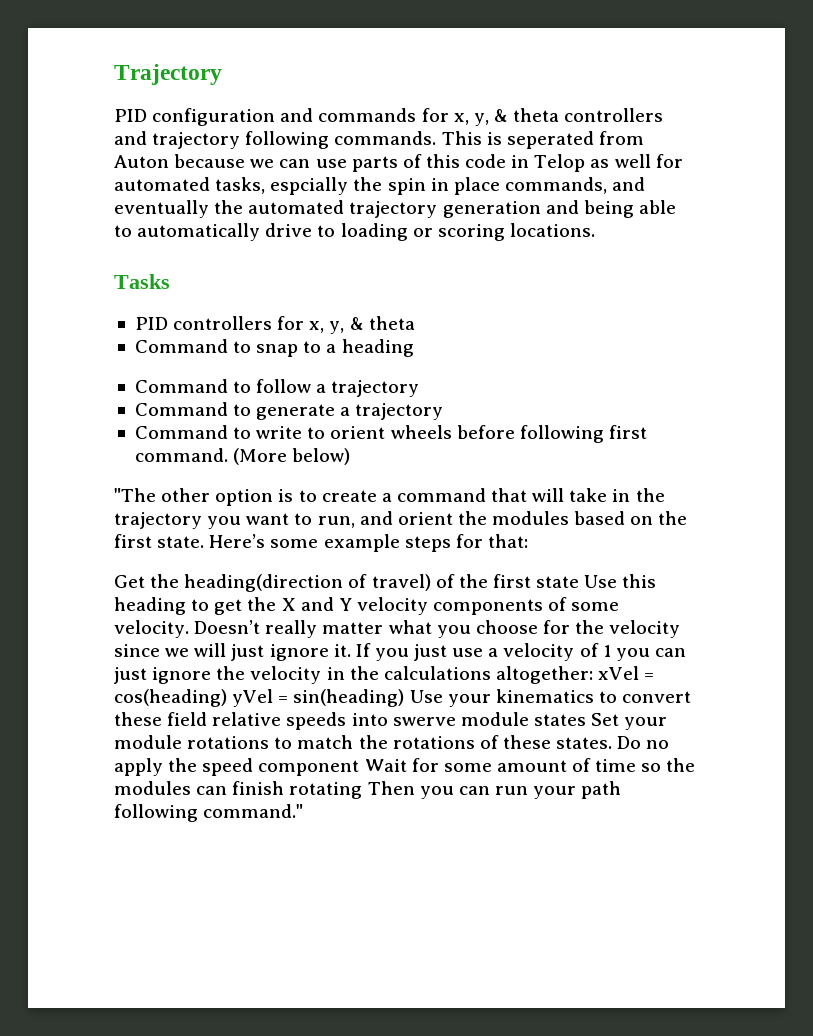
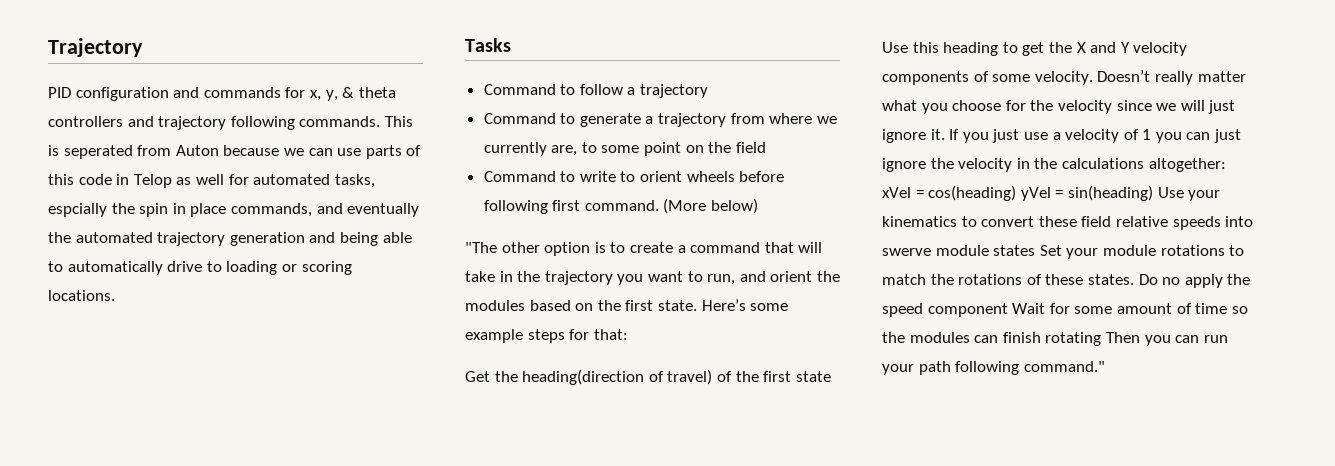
- PID controllers for x, y, & theta
- Command to snap to a heading
- Command to generate a trajectory
+ Command to generate a trajectory from where we currently are, to some point on the field

